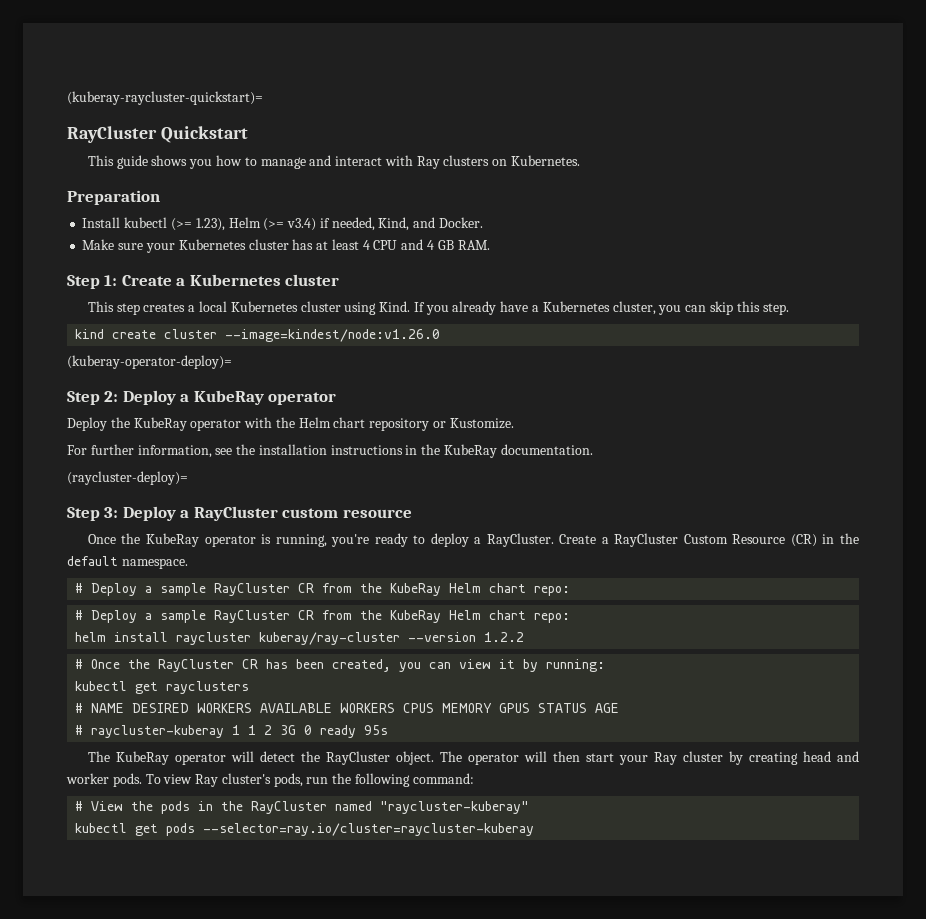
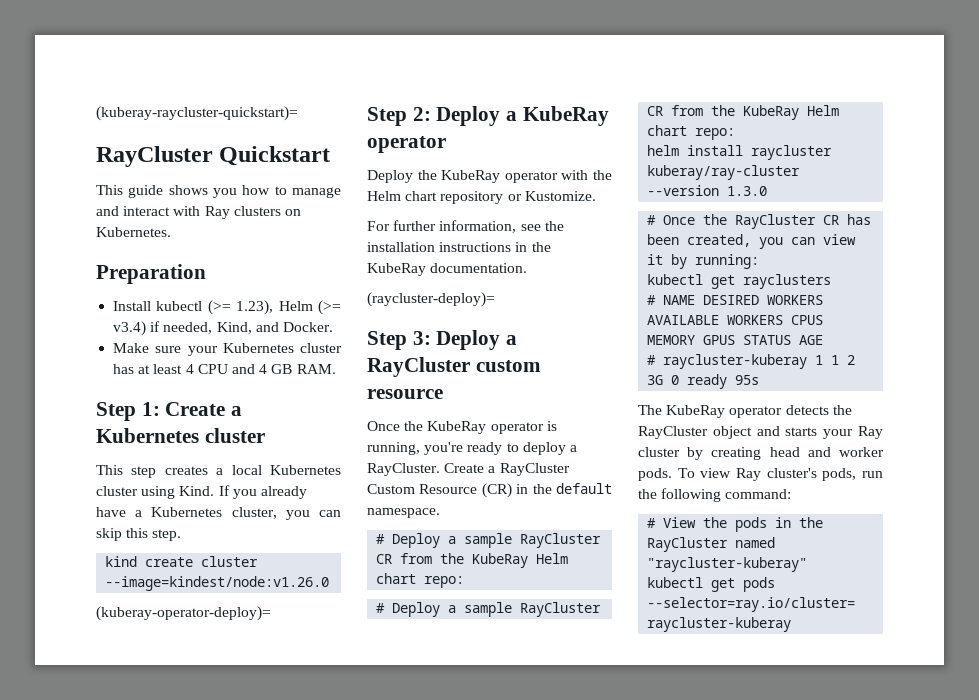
- helm install raycluster kuberay/ray-cluster --version 1.2.2
+ helm install raycluster kuberay/ray-cluster --version 1.3.0
- The KubeRay operator will detect the RayCluster object. The operator will then start your Ray cluster by creating head and worker pods.
+ The KubeRay operator detects the RayCluster object and starts your Ray cluster by creating head and worker pods.

